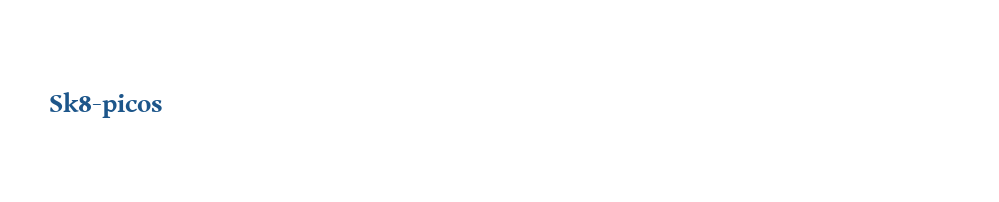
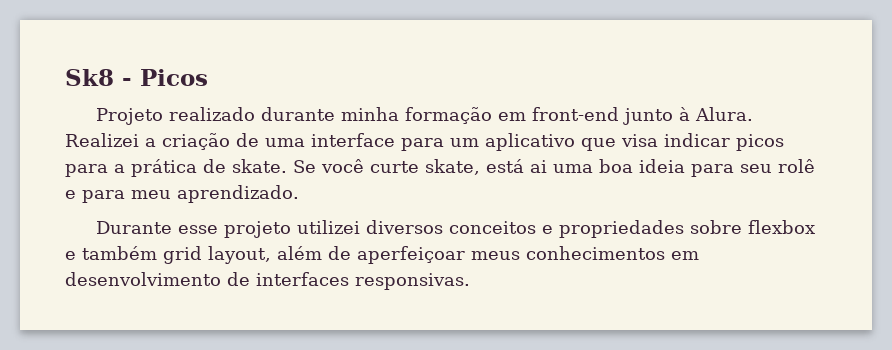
- Sk8-picos
+ Sk8 - Picos
+ Projeto realizado durante minha formação em front-end junto à Alura. Realizei a criação de uma interface para um aplicativo que visa indicar picos para a prática de skate. Se você curte skate, está ai uma boa ideia para seu rolê e para meu aprendizado.
+ Durante esse projeto utilizei diversos conceitos e propriedades sobre flexbox e também grid layout, além de aperfeiçoar meus conhecimentos em desenvolvimento de interfaces responsivas.

